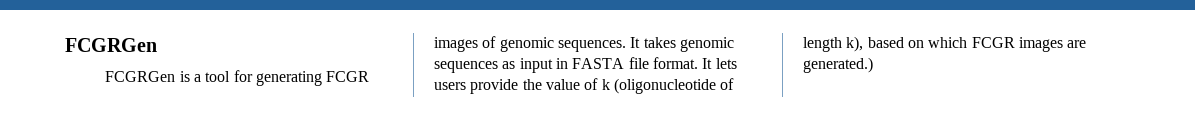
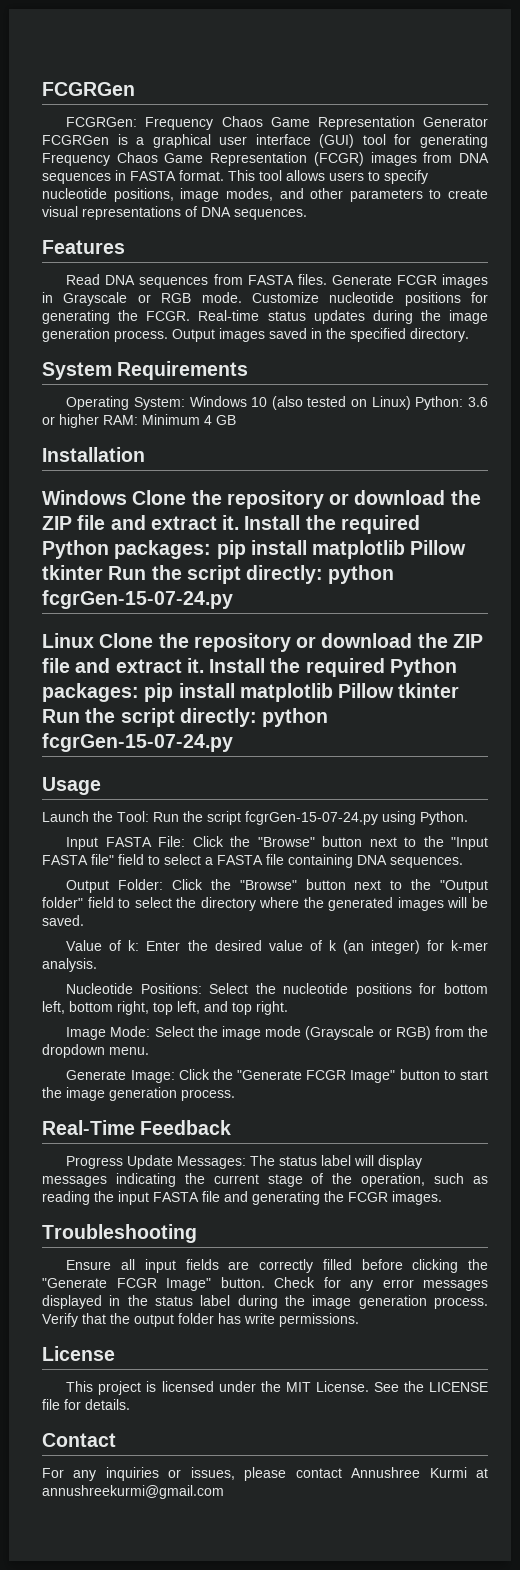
- FCGRGen is a tool for generating FCGR images of genomic sequences. It takes genomic sequences as input in FASTA file format. It lets users provide the value of k (oligonucleotide of length k), based on which FCGR images are generated.)
+ FCGRGen: Frequency Chaos Game Representation Generator FCGRGen is a graphical user interface (GUI) tool for generating Frequency Chaos Game Representation (FCGR) images from DNA sequences in FASTA format. This tool allows users to specify nucleotide positions, image modes, and other parameters to create visual representations of DNA sequences.
+ Features
+ Read DNA sequences from FASTA files. Generate FCGR images in Grayscale or RGB mode. Customize nucleotide positions for generating the FCGR. Real-time status updates during the image generation process. Output images saved in the specified directory.
+ System Requirements
+ Operating System: Windows 10 (also tested on Linux) Python: 3.6 or higher RAM: Minimum 4 GB
+ Installation
+ Windows Clone the repository or download the ZIP file and extract it. Install the required Python packages: pip install matplotlib Pillow tkinter Run the script directly: python fcgrGen-15-07-24.py
+ Linux Clone the repository or download the ZIP file and extract it. Install the required Python packages: pip install matplotlib Pillow tkinter Run the script directly: python fcgrGen-15-07-24.py
+ Usage
+ Launch the Tool: Run the script fcgrGen-15-07-24.py using Python.
+ Input FASTA File: Click the "Browse" button next to the "Input FASTA file" field to select a FASTA file containing DNA sequences.
+ Output Folder: Click the "Browse" button next to the "Output folder" field to select the directory where the generated images will be saved.
+ Value of k: Enter the desired value of k (an integer) for k-mer analysis.
+ Nucleotide Positions: Select the nucleotide positions for bottom left, bottom right, top left, and top right.
+ Image Mode: Select the image mode (Grayscale or RGB) from the dropdown menu.
+ Generate Image: Click the "Generate FCGR Image" button to start the image generation process.
+ Real-Time Feedback
+ Progress Update Messages: The status label will display messages indicating the current stage of the operation, such as reading the input FASTA file and generating the FCGR images.
+ Troubleshooting
+ Ensure all input fields are correctly filled before clicking the "Generate FCGR Image" button. Check for any error messages displayed in the status label during the image generation process. Verify that the output folder has write permissions.
+ License
+ This project is licensed under the MIT License. See the LICENSE file for details.
+ Contact
+ For any inquiries or issues, please contact Annushree Kurmi at annushreekurmi@gmail.com

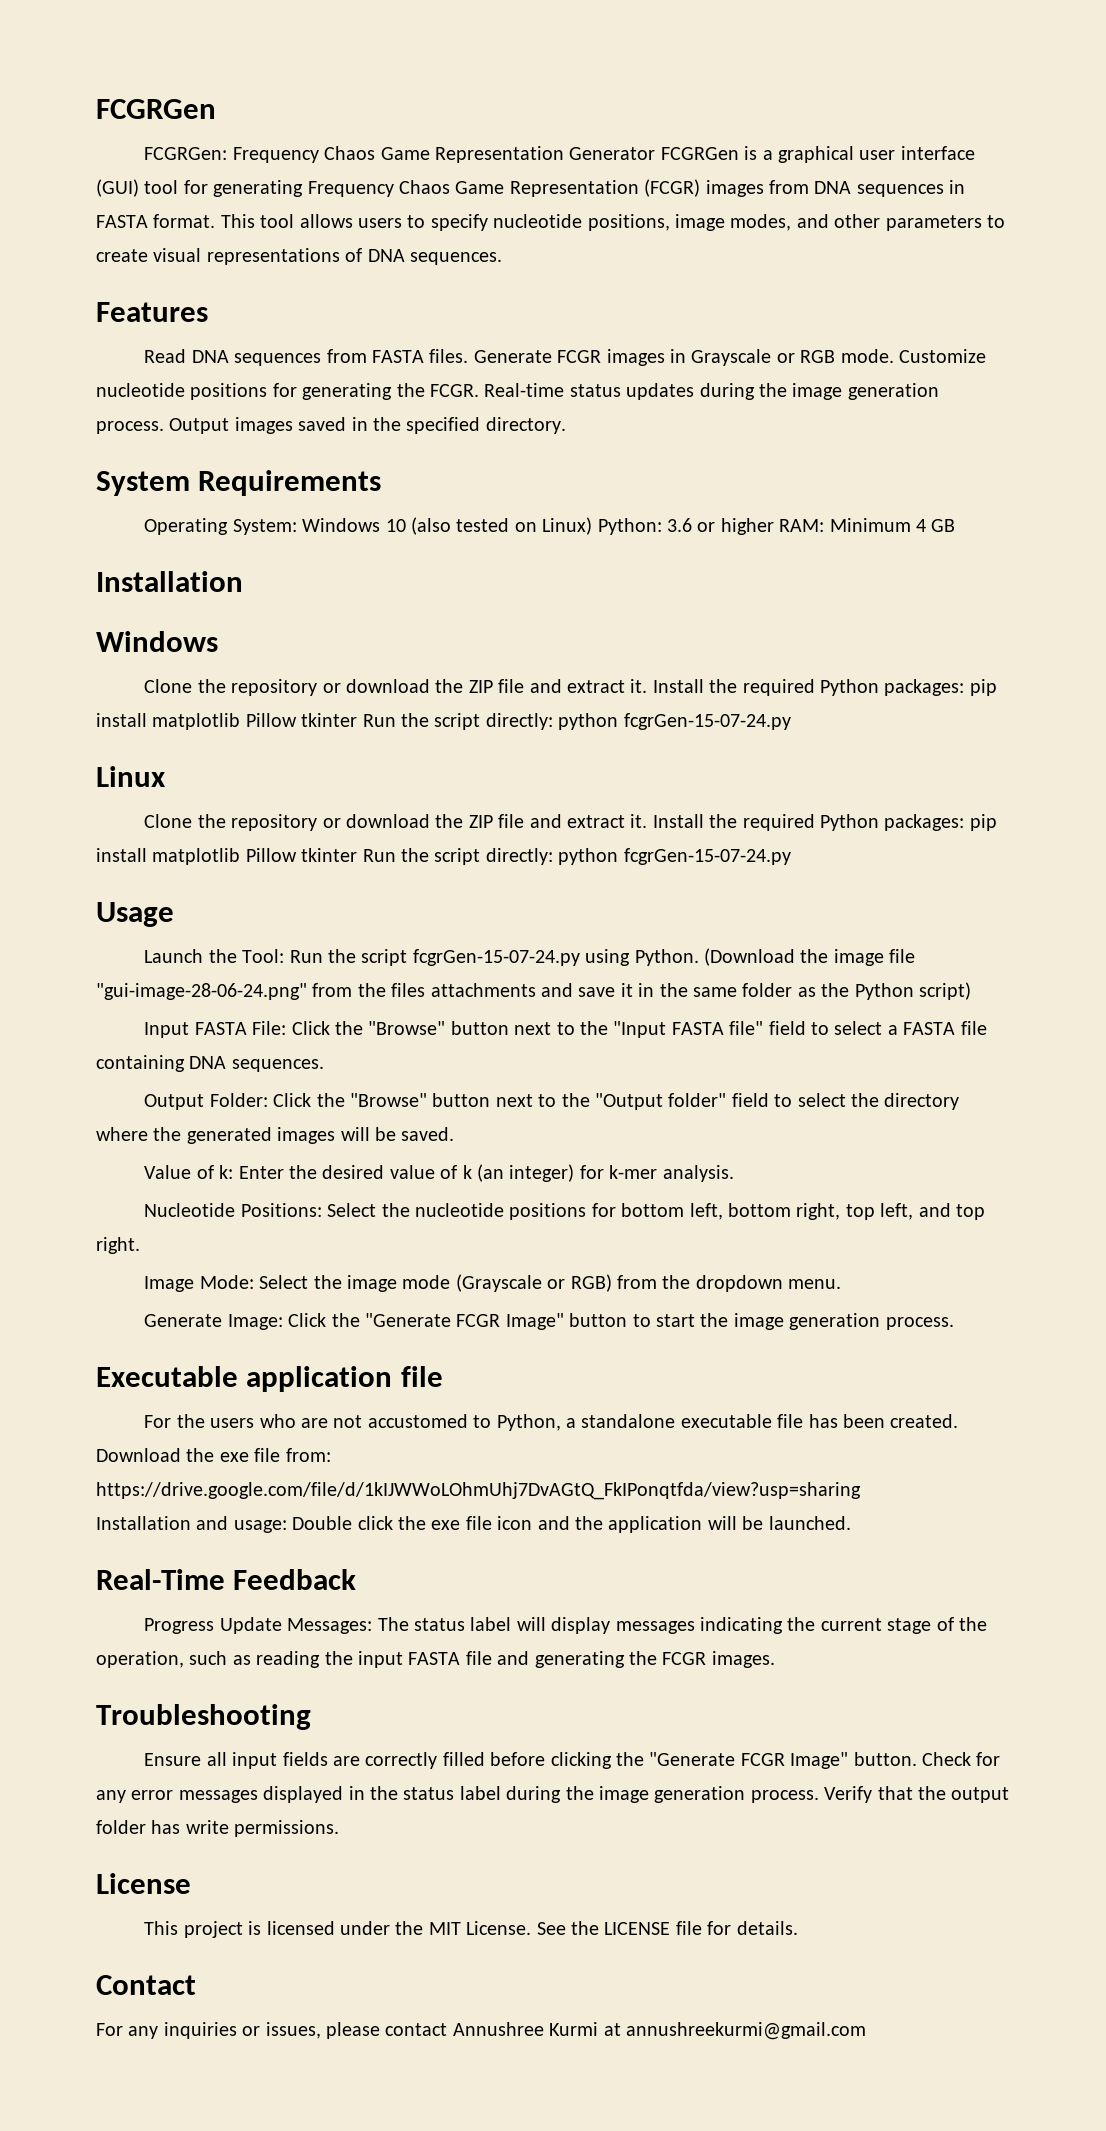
  Operating System: Windows 10 (also tested on Linux) Python: 3.6 or higher RAM: Minimum 4 GB
  Installation
- Windows Clone the repository or download the ZIP file and extract it.
+ Windows
+ Clone the repository or download the ZIP file and extract it.
- Linux Clone the repository or download the ZIP file and extract it.
+ Linux
+ Clone the repository or download the ZIP file and extract it.
+ (Download the image file "gui-image-28-06-24.png" from the files attachments and save it in the same folder as the Python script)
+ Executable application file
+ For the users who are not accustomed to Python, a standalone executable file has been created. Download the exe file from: https://drive.google.com/file/d/1kIJWWoLOhmUhj7DvAGtQ_FkIPonqtfda/view?usp=sharing
+ Installation and usage: Double click the exe file icon and the application will be launched.

